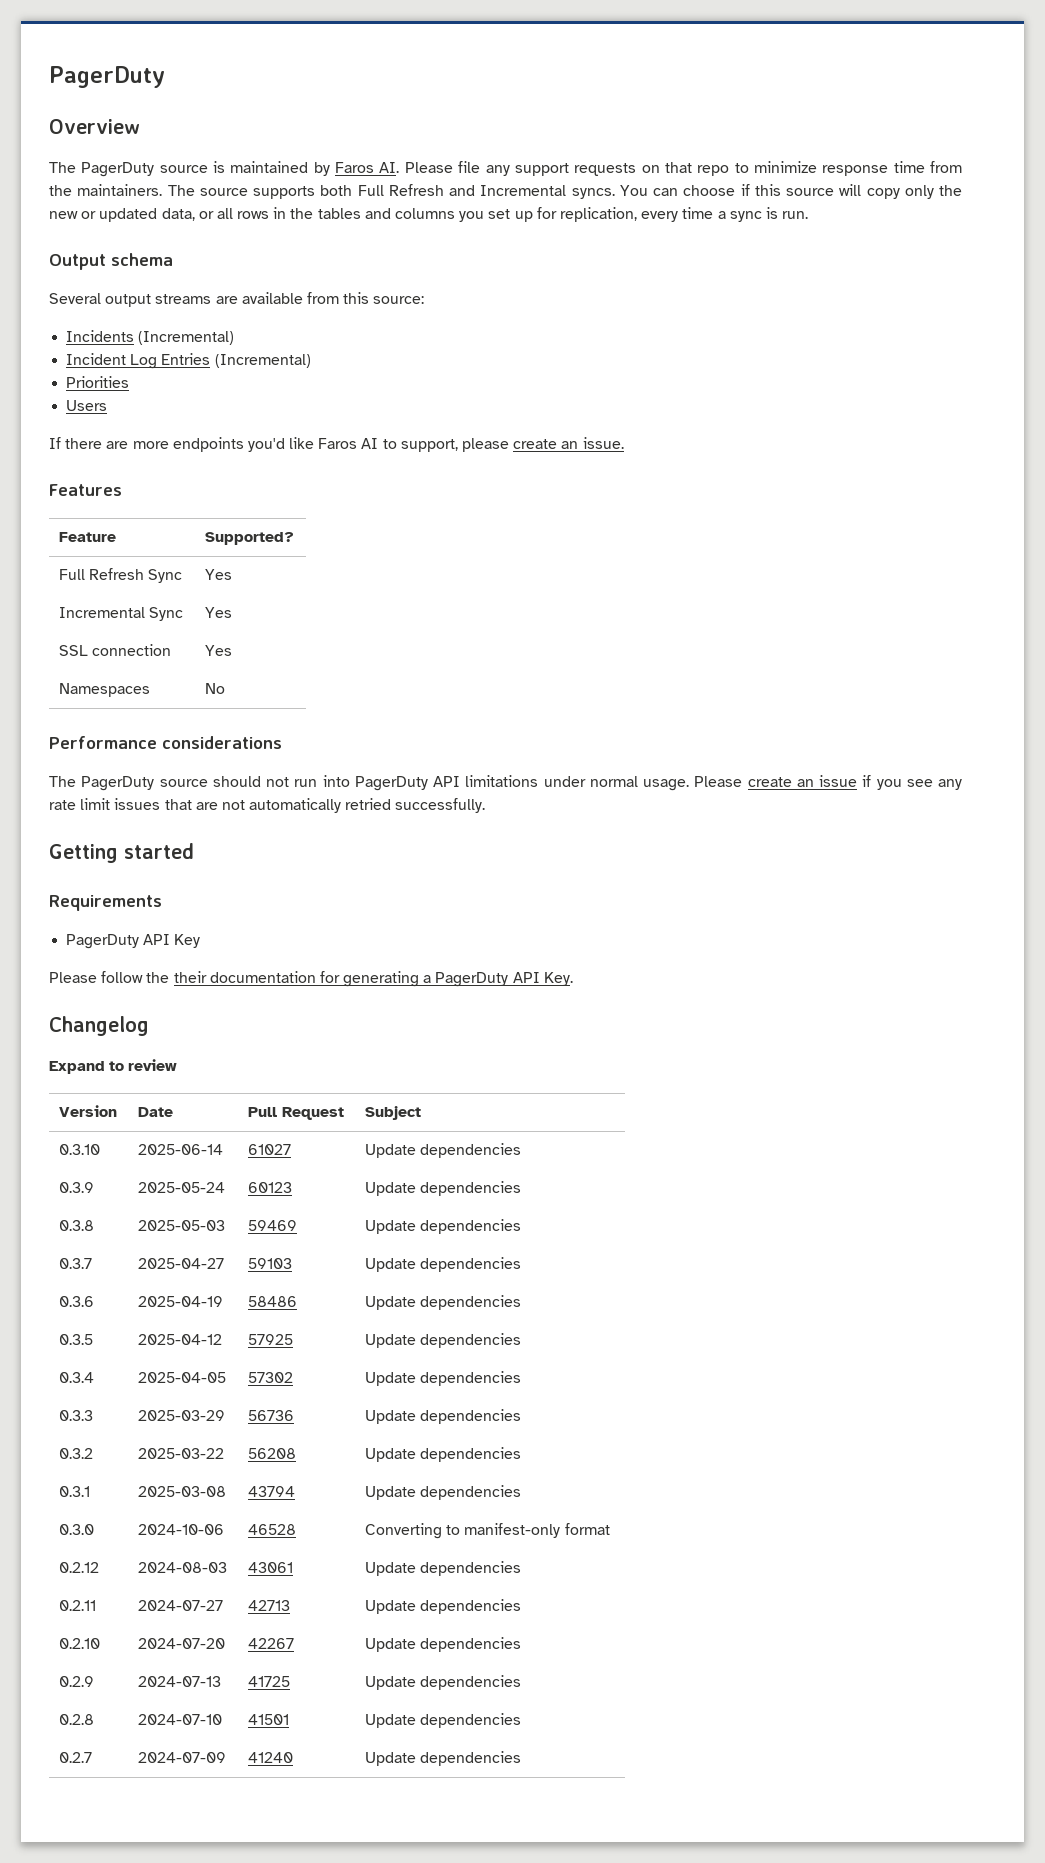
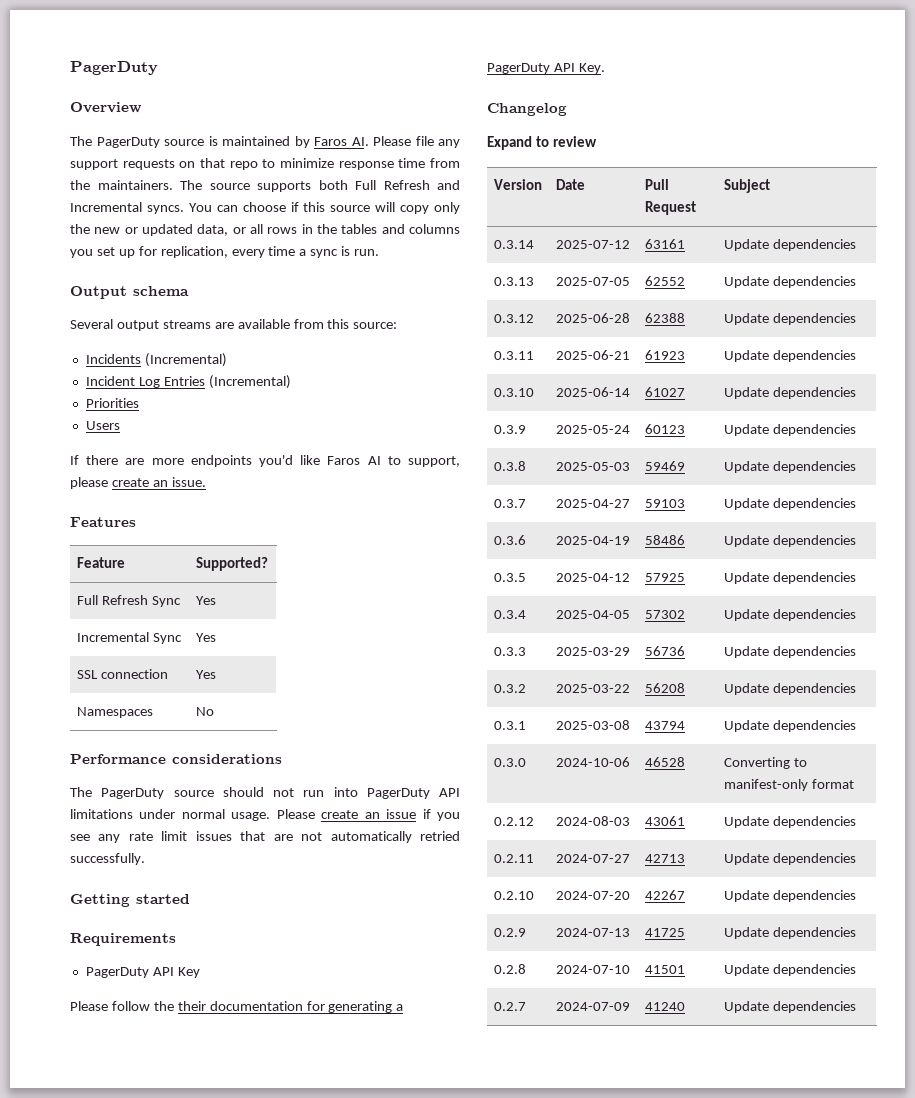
+ 0.3.14 | 2025-07-12 | 63161 | Update dependencies
+ 0.3.13 | 2025-07-05 | 62552 | Update dependencies
+ 0.3.12 | 2025-06-28 | 62388 | Update dependencies
+ 0.3.11 | 2025-06-21 | 61923 | Update dependencies

